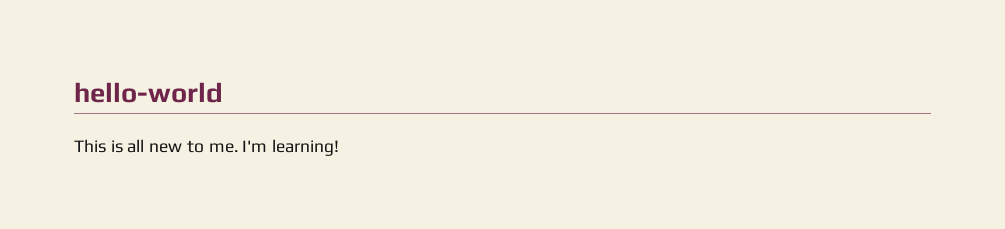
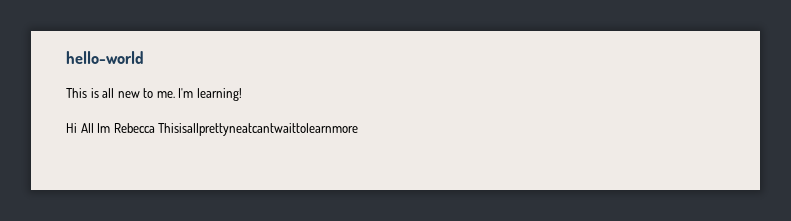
+ Hi All Im Rebecca Thisisallprettyneatcantwaittolearnmore

